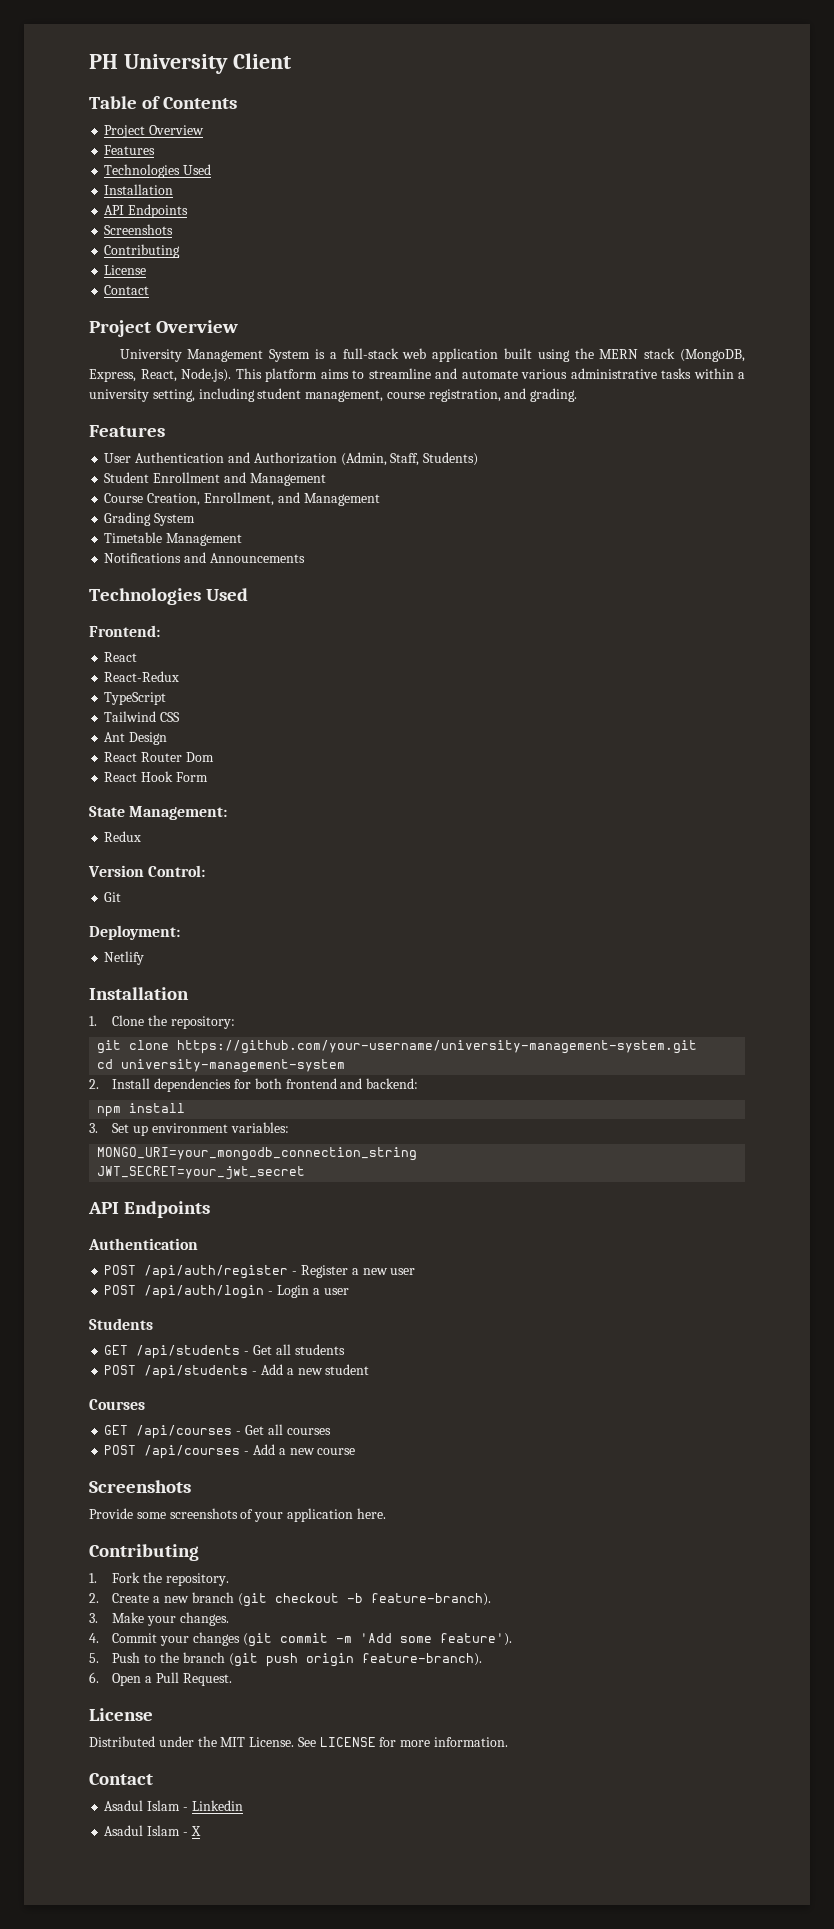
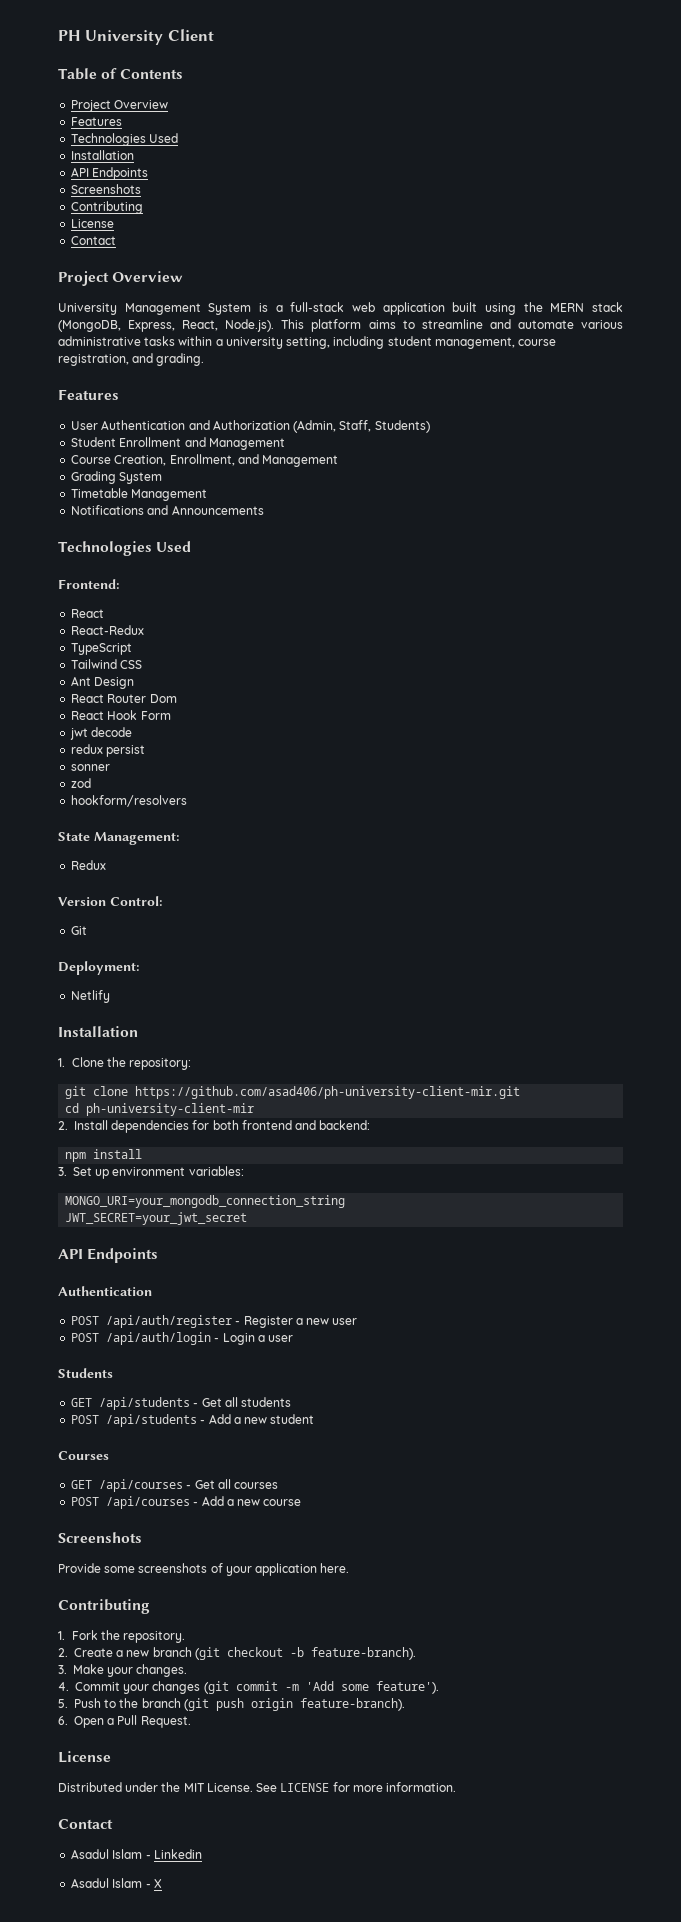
+ jwt decode
+ redux persist
+ sonner
+ zod
+ hookform/resolvers
- git clone https://github.com/your-username/university-management-system.git
+ git clone https://github.com/asad406/ph-university-client-mir.git
- cd university-management-system
+ cd ph-university-client-mir

